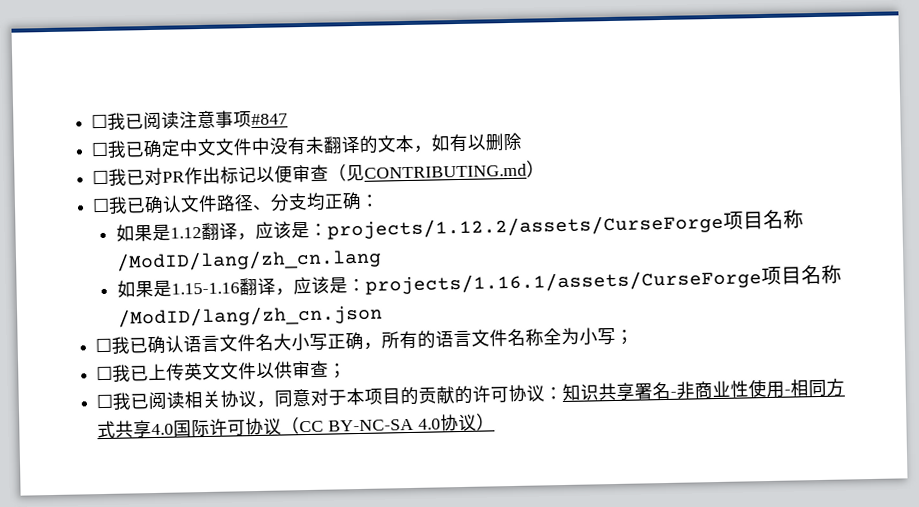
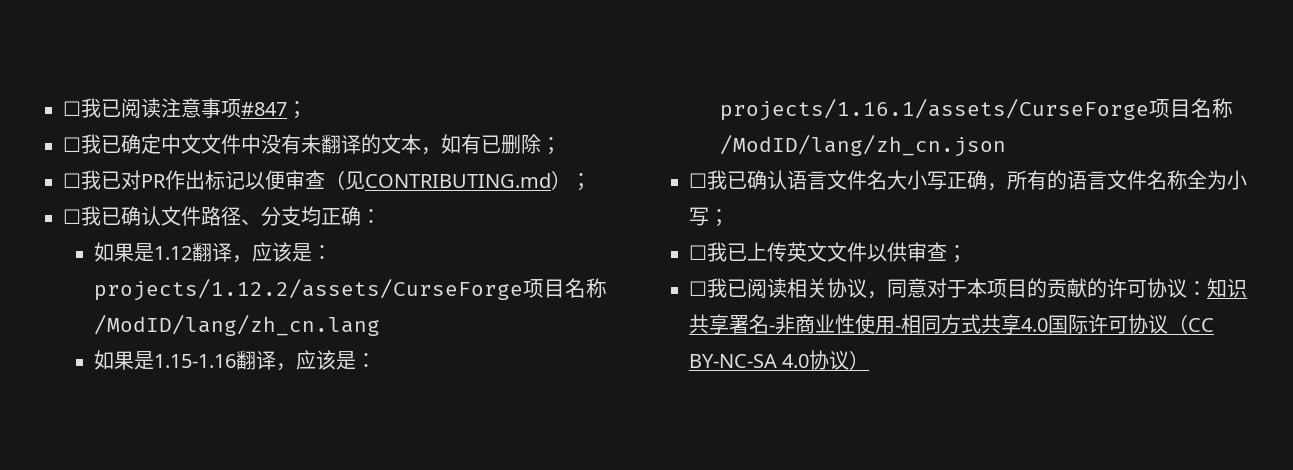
- ☐我已阅读注意事项#847
+ ☐我已阅读注意事项#847；
- ☐我已确定中文文件中没有未翻译的文本，如有以删除
+ ☐我已确定中文文件中没有未翻译的文本，如有已删除；
- ☐我已对PR作出标记以便审查（见CONTRIBUTING.md）
+ ☐我已对PR作出标记以便审查（见CONTRIBUTING.md）；

